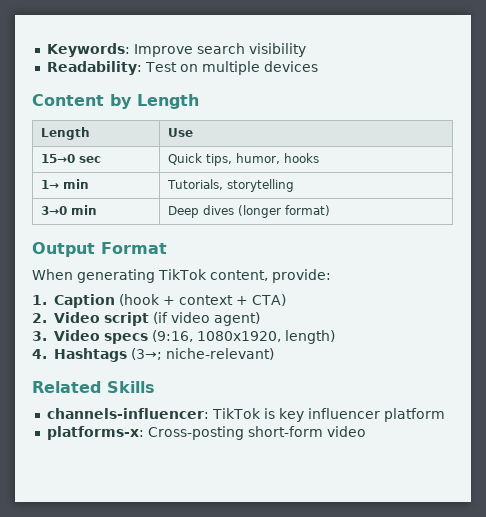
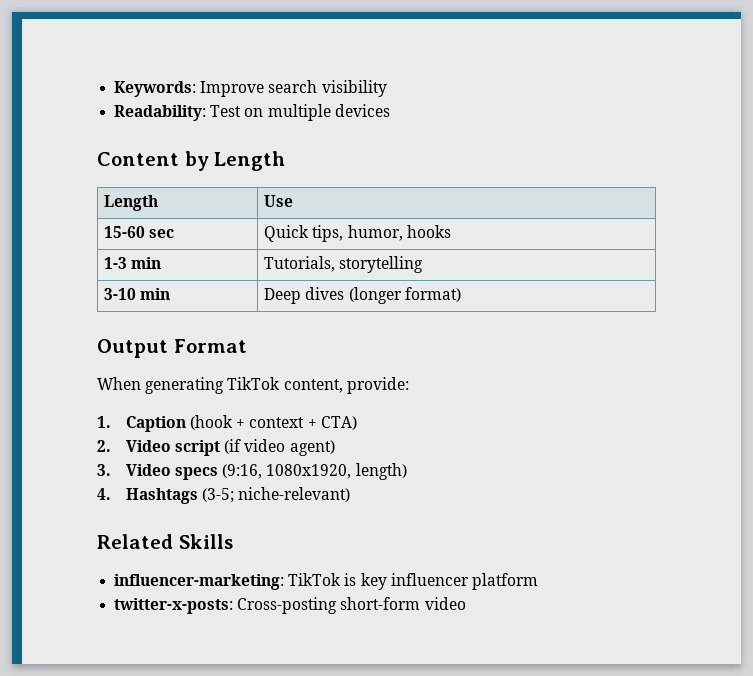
- 15→0 sec | Quick tips, humor, hooks
+ 15-60 sec | Quick tips, humor, hooks
- 1→ min | Tutorials, storytelling
+ 1-3 min | Tutorials, storytelling
- 3→0 min | Deep dives (longer format)
+ 3-10 min | Deep dives (longer format)
- 4. Hashtags (3→; niche-relevant)
+ 4. Hashtags (3-5; niche-relevant)
- channels-influencer: TikTok is key influencer platform
+ influencer-marketing: TikTok is key influencer platform
- platforms-x: Cross-posting short-form video
+ twitter-x-posts: Cross-posting short-form video

